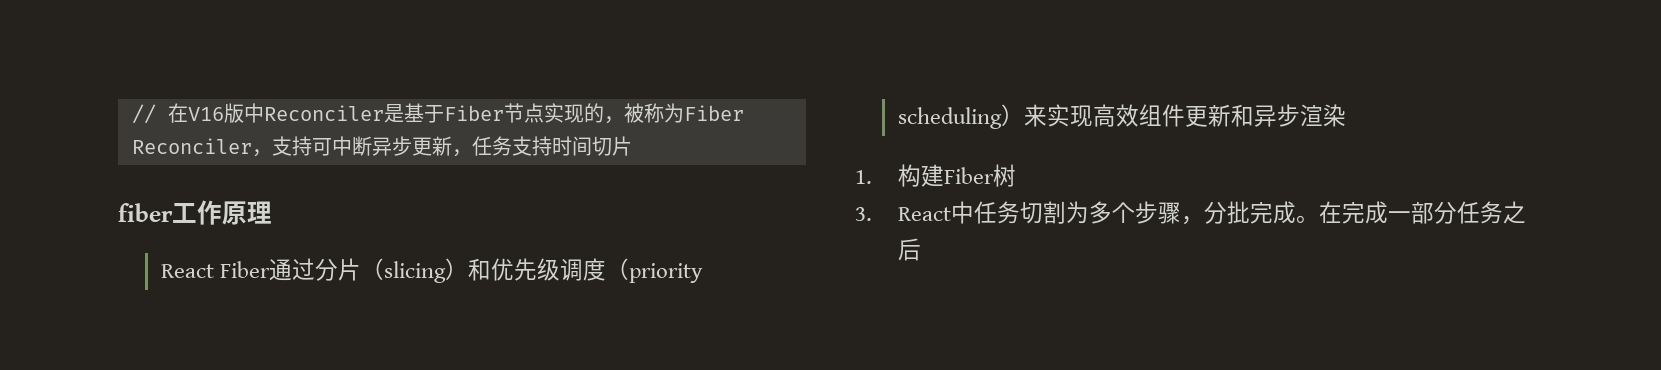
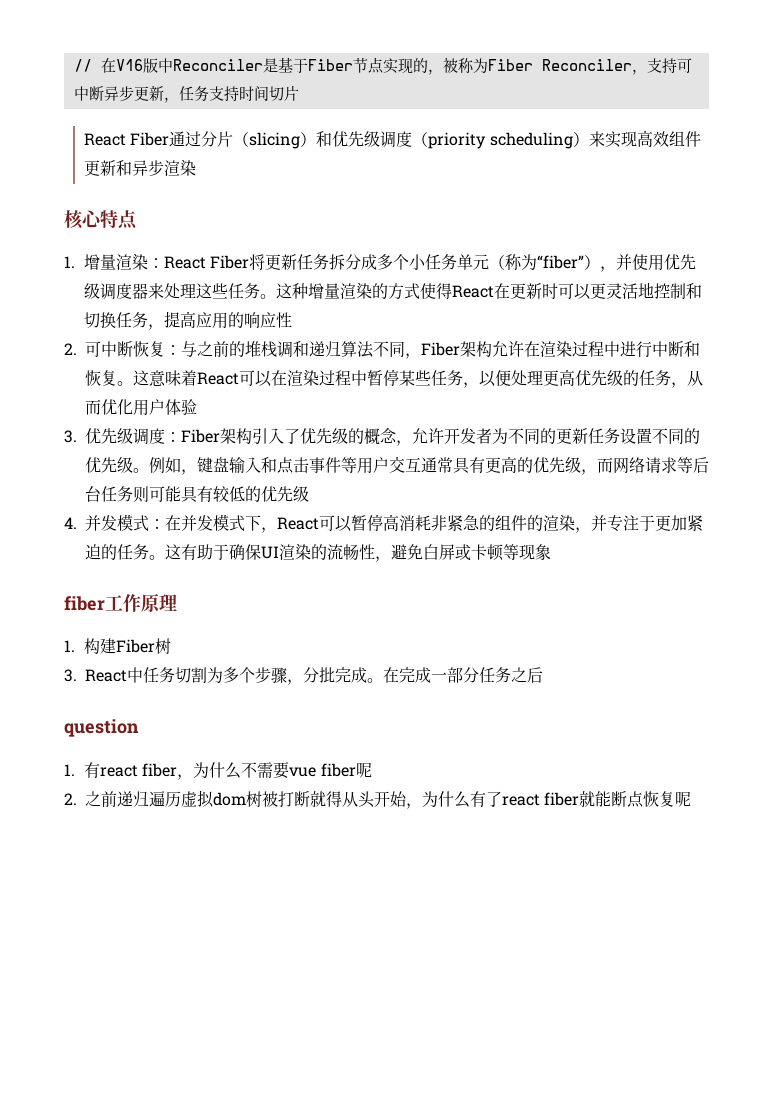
- fiber工作原理
+ 核心特点
+ 1.增量渲染：React Fiber将更新任务拆分成多个小任务单元（称为“fiber”），并使用优先级调度器来处理这些任务。这种增量渲染的方式使得React在更新时可以更灵活地控制和切换任务，提高应用的响应性
+ 2.可中断恢复：与之前的堆栈调和递归算法不同，Fiber架构允许在渲染过程中进行中断和恢复。这意味着React可以在渲染过程中暂停某些任务，以便处理更高优先级的任务，从而优化用户体验
+ 3.优先级调度：Fiber架构引入了优先级的概念，允许开发者为不同的更新任务设置不同的优先级。例如，键盘输入和点击事件等用户交互通常具有更高的优先级，而网络请求等后台任务则可能具有较低的优先级
+ 4.并发模式：在并发模式下，React可以暂停高消耗非紧急的组件的渲染，并专注于更加紧迫的任务。这有助于确保UI渲染的流畅性，避免白屏或卡顿等现象
+ fiber工作原理
+ question
+ 1.有react fiber，为什么不需要vue fiber呢
+ 2.之前递归遍历虚拟dom树被打断就得从头开始，为什么有了react fiber就能断点恢复呢

